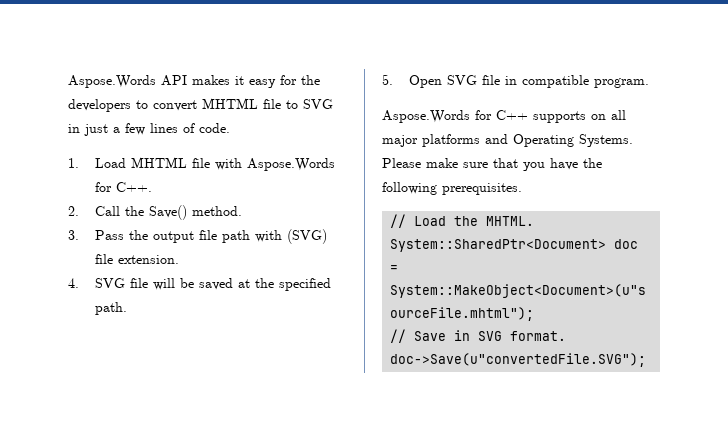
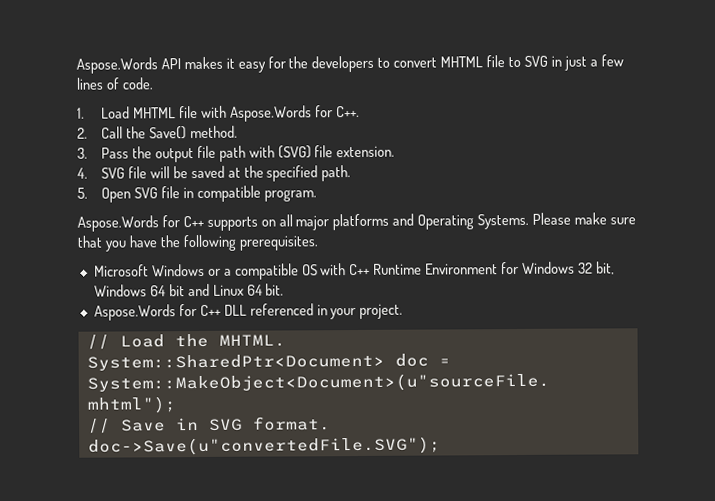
+ Microsoft Windows or a compatible OS with C++ Runtime Environment for Windows 32 bit, Windows 64 bit and Linux 64 bit.
+ Aspose.Words for C++ DLL referenced in your project.

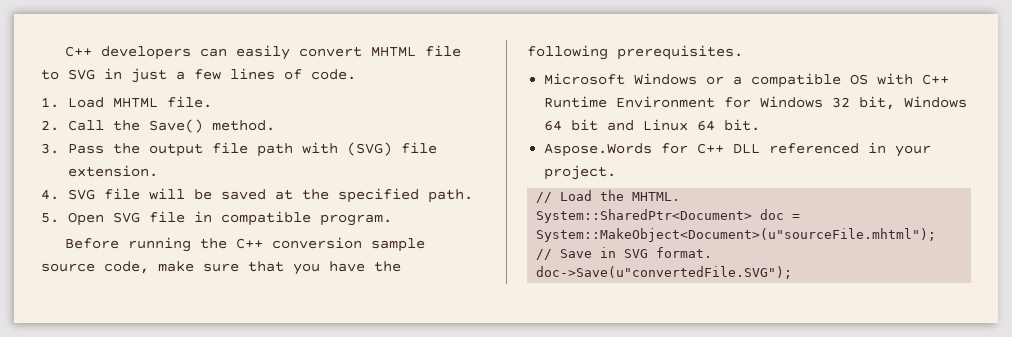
- Aspose.Words API makes it easy for the developers to convert MHTML file to SVG in just a few lines of code.
+ C++ developers can easily convert MHTML file to SVG in just a few lines of code.
- 1. Load MHTML file with Aspose.Words for C++.
+ 1. Load MHTML file.
- Aspose.Words for C++ supports on all major platforms and Operating Systems. Please make sure that you have the following prerequisites.
+ Before running the C++ conversion sample source code, make sure that you have the following prerequisites.

